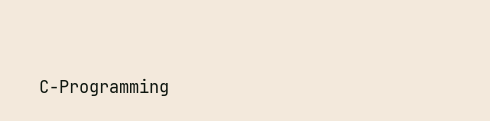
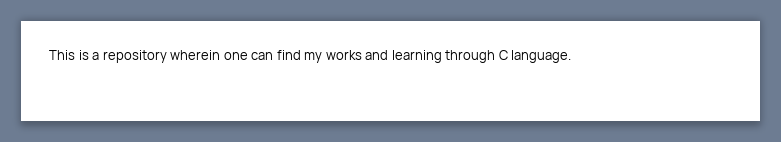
- C-Programming
+ This is a repository wherein one can find my works and learning through C language.

